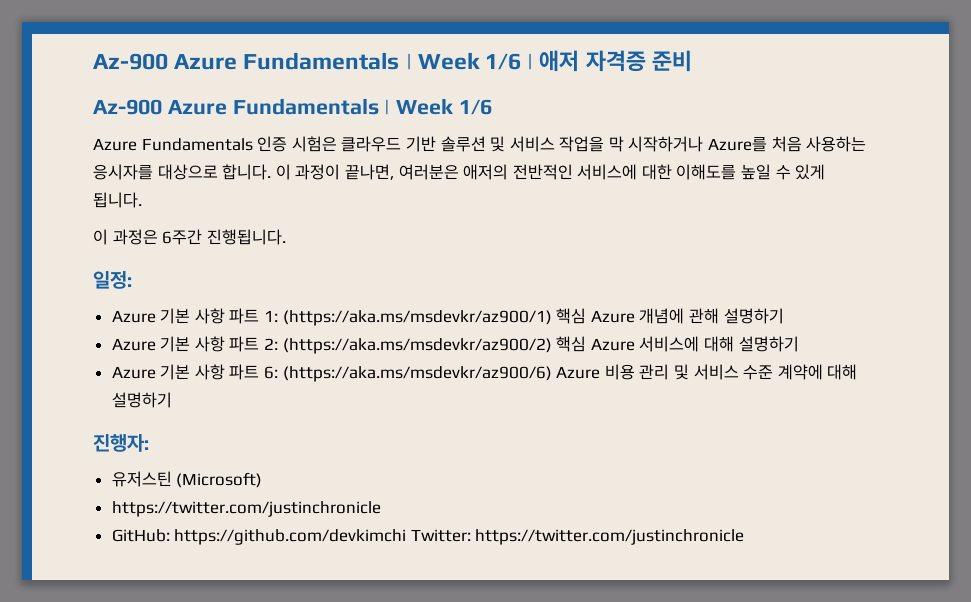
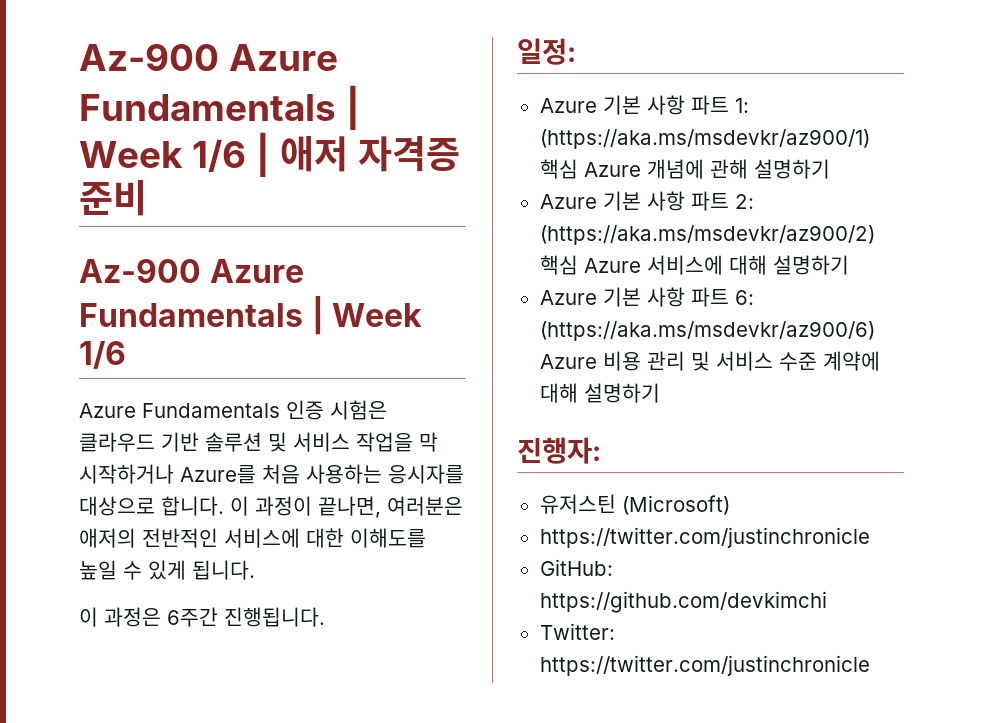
- GitHub: https://github.com/devkimchi Twitter: https://twitter.com/justinchronicle
+ GitHub: https://github.com/devkimchi
+ Twitter: https://twitter.com/justinchronicle

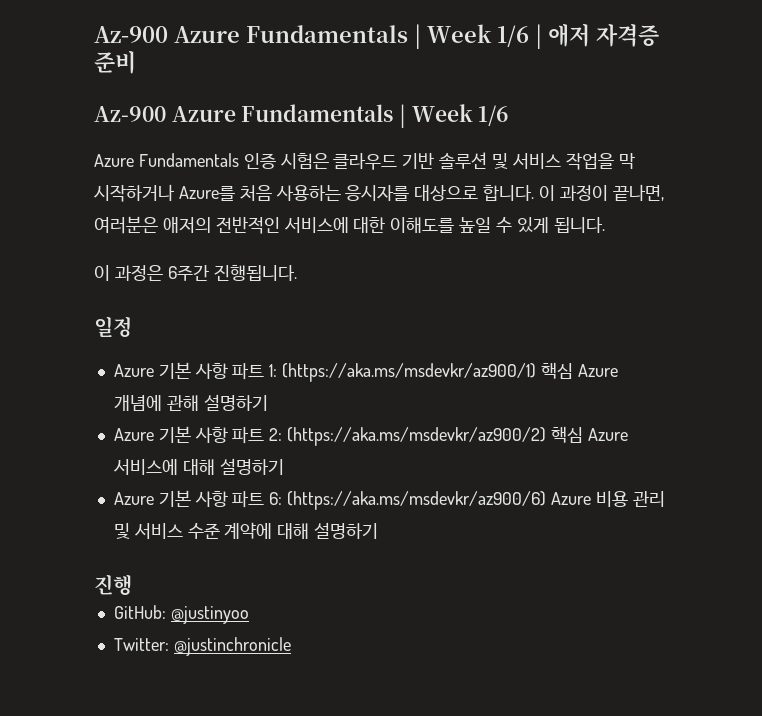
- 일정:
+ 일정
- 진행자:
- 유저스틴 (Microsoft)
- https://twitter.com/justinchronicle
+ 진행
- GitHub: https://github.com/devkimchi
+ GitHub: @justinyoo
- Twitter: https://twitter.com/justinchronicle
+ Twitter: @justinchronicle

